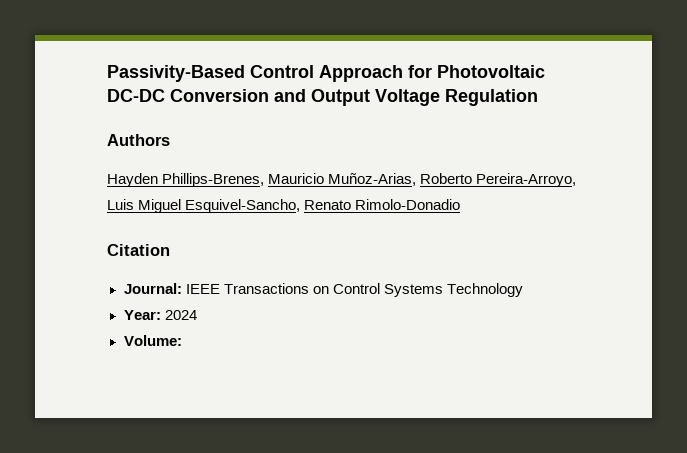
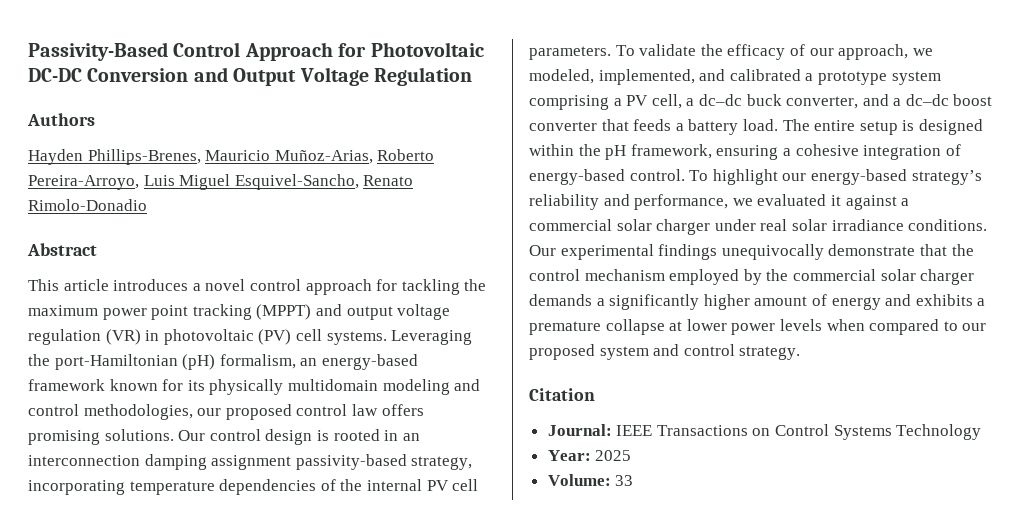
+ Abstract
+ This article introduces a novel control approach for tackling the maximum power point tracking (MPPT) and output voltage regulation (VR) in photovoltaic (PV) cell systems. Leveraging the port-Hamiltonian (pH) formalism, an energy-based framework known for its physically multidomain modeling and control methodologies, our proposed control law offers promising solutions. Our control design is rooted in an interconnection damping assignment passivity-based strategy, incorporating temperature dependencies of the internal PV cell parameters. To validate the efficacy of our approach, we modeled, implemented, and calibrated a prototype system comprising a PV cell, a dc–dc buck converter, and a dc–dc boost converter that feeds a battery load. The entire setup is designed within the pH framework, ensuring a cohesive integration of energy-based control. To highlight our energy-based strategy’s reliability and performance, we evaluated it against a commercial solar charger under real solar irradiance conditions. Our experimental findings unequivocally demonstrate that the control mechanism employed by the commercial solar charger demands a significantly higher amount of energy and exhibits a premature collapse at lower power levels when compared to our proposed system and control strategy.
- Year: 2024
+ Year: 2025
- Volume:
+ Volume: 33

